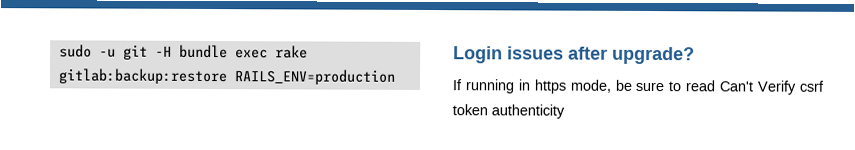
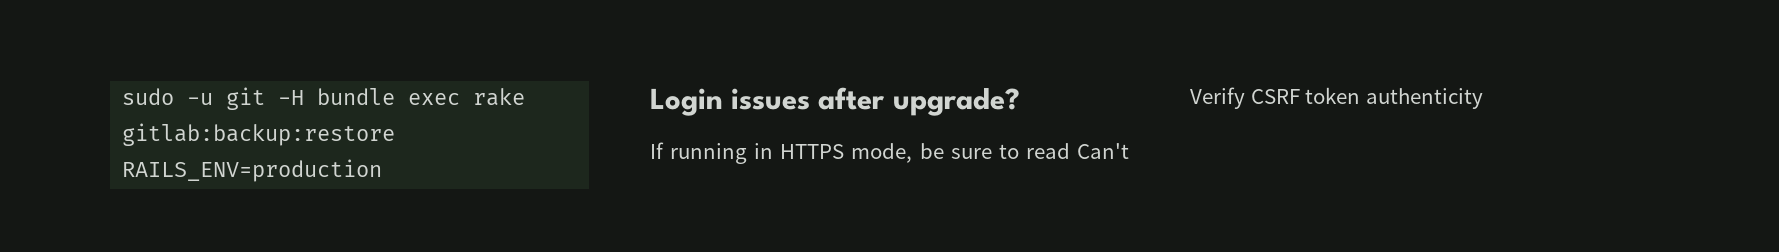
- If running in https mode, be sure to read Can't Verify csrf token authenticity
+ If running in HTTPS mode, be sure to read Can't Verify CSRF token authenticity

